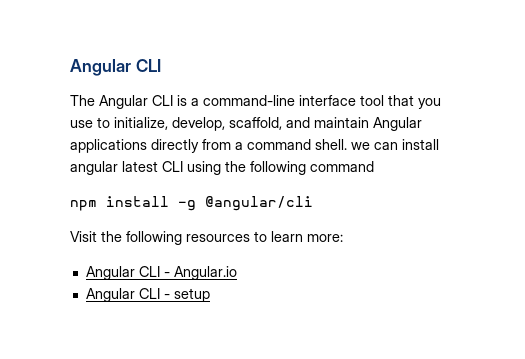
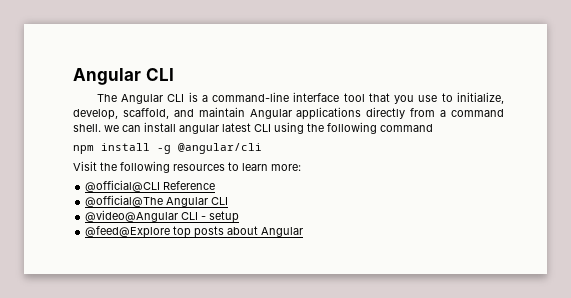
- Angular CLI - Angular.io
- Angular CLI - setup
+ @official@CLI Reference
+ @official@The Angular CLI
+ @video@Angular CLI - setup
+ @feed@Explore top posts about Angular

